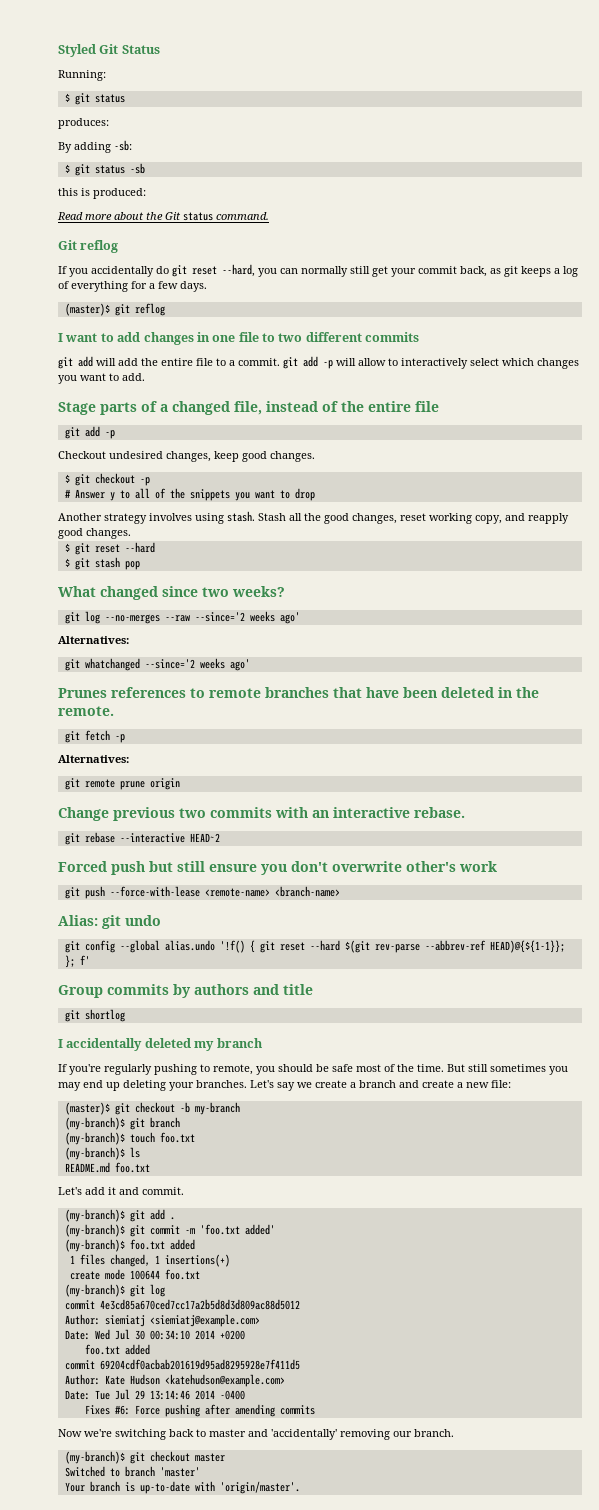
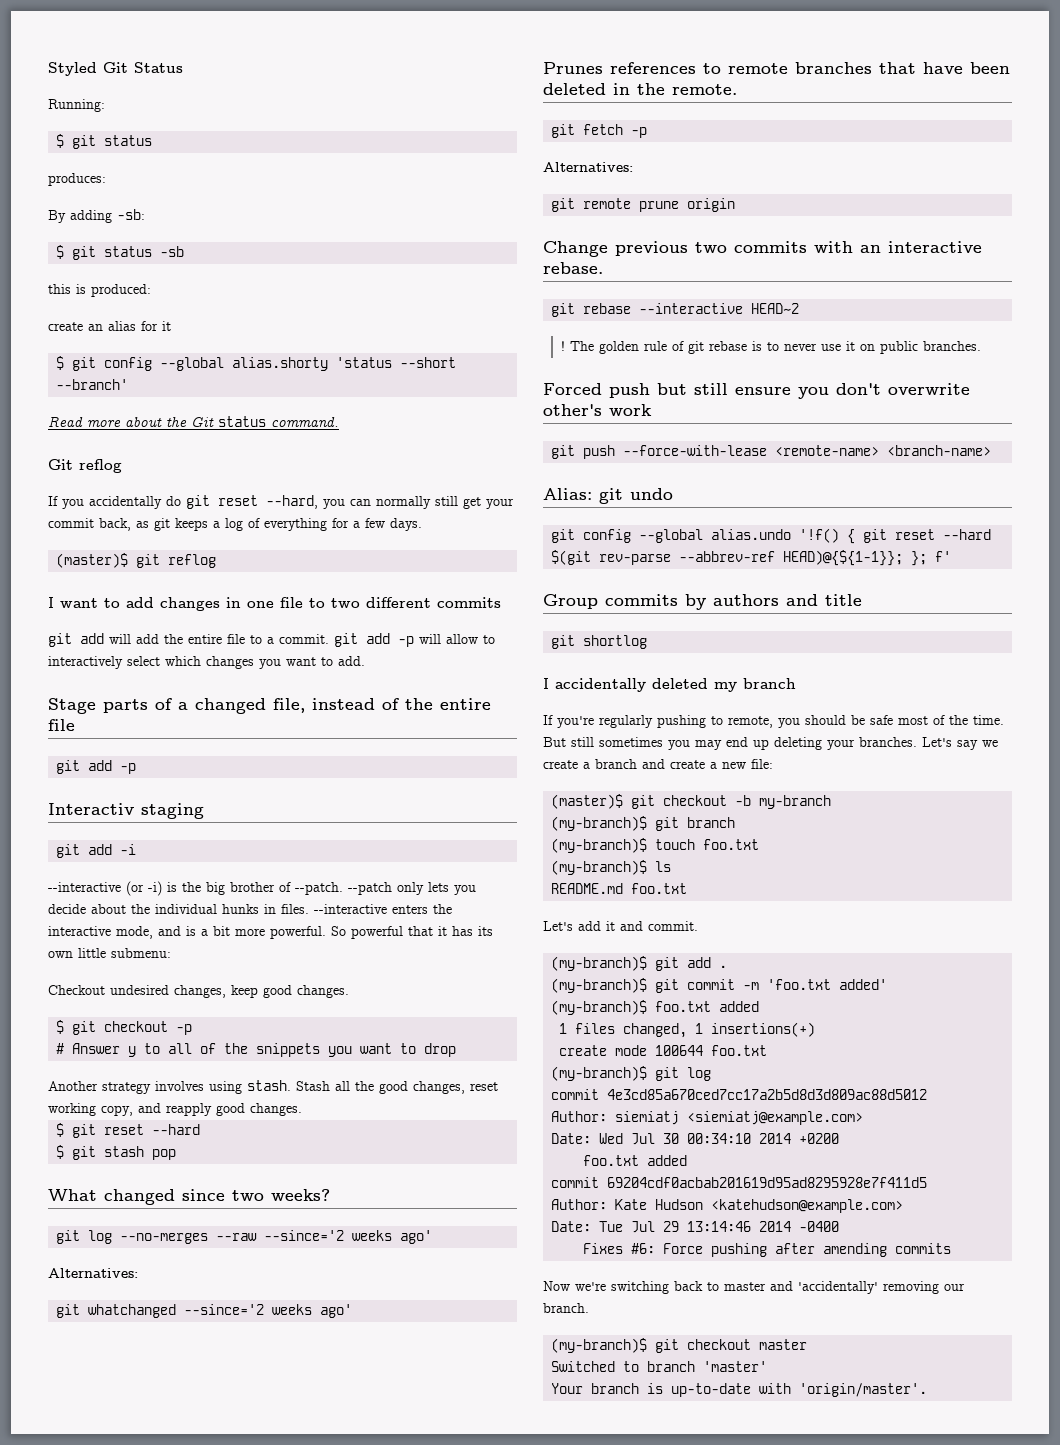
+ create an alias for it
+ $ git config --global alias.shorty 'status --short --branch'
+ Interactiv staging
+ git add -i
+ --interactive (or -i) is the big brother of --patch. --patch only lets you decide about the individual hunks in files. --interactive enters the interactive mode, and is a bit more powerful. So powerful that it has its own little submenu:
+ ! The golden rule of git rebase is to never use it on public branches.

